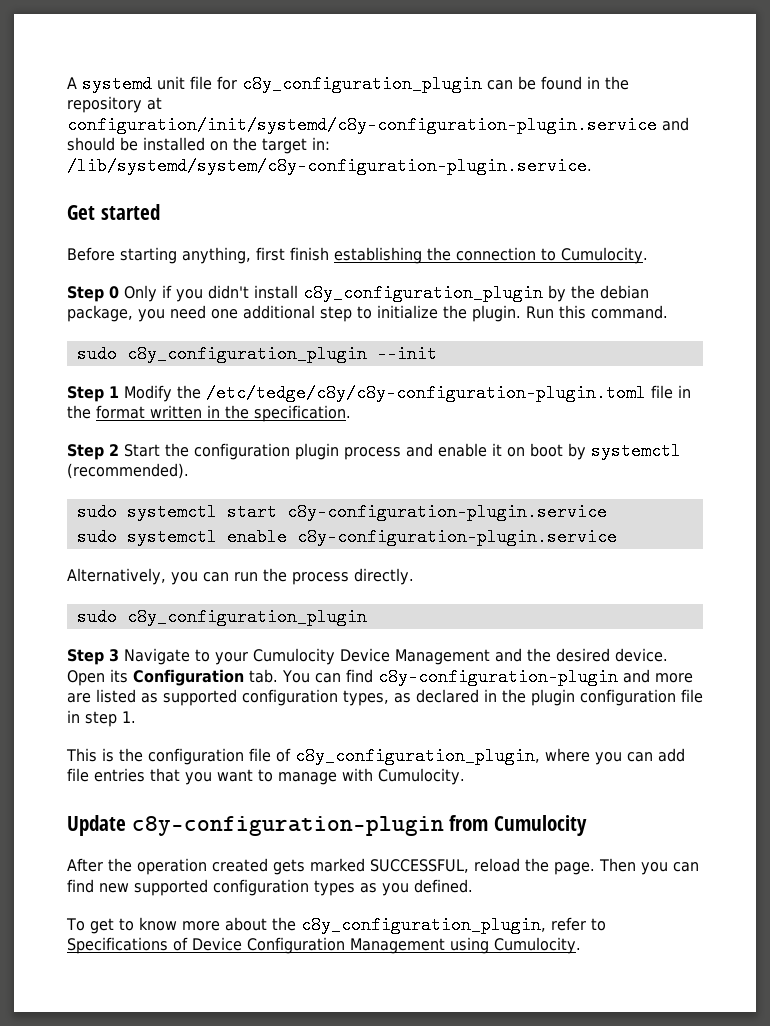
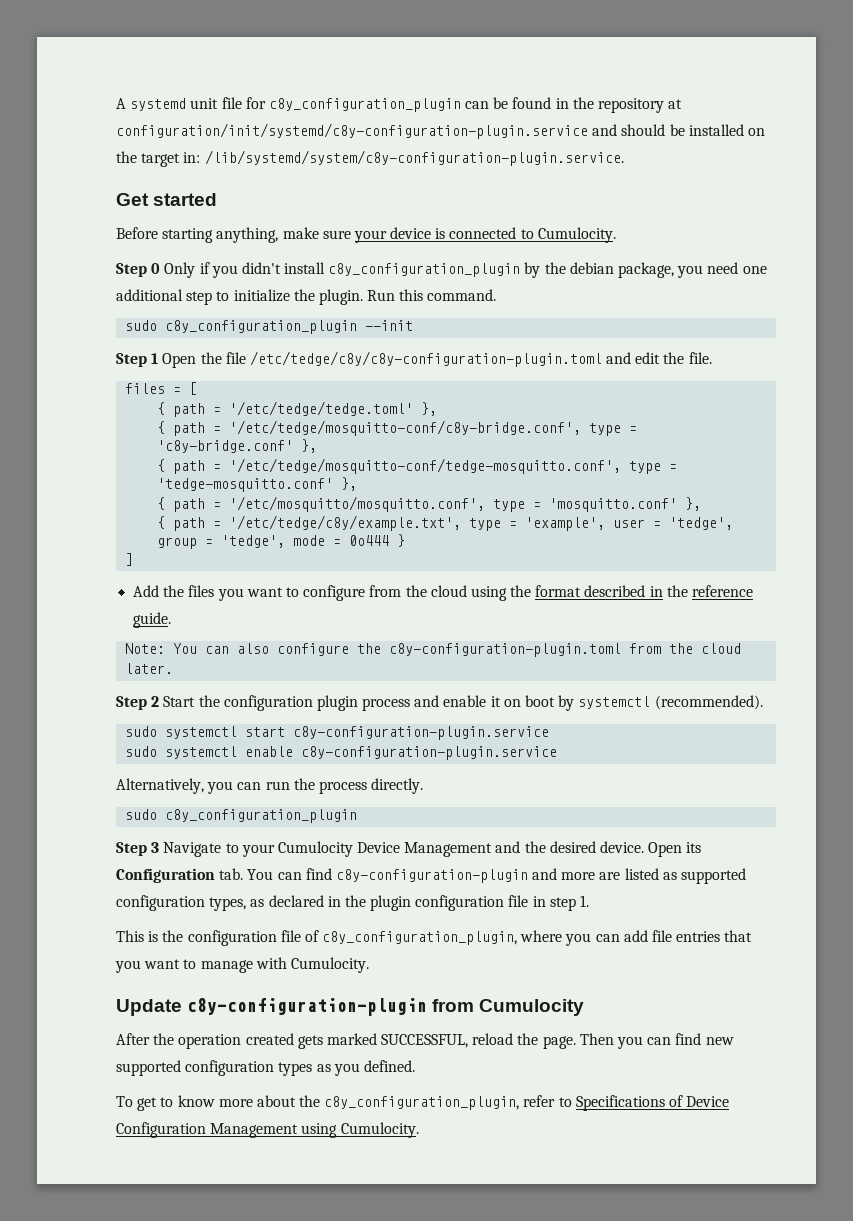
- Before starting anything, first finish establishing the connection to Cumulocity.
+ Before starting anything, make sure your device is connected to Cumulocity.
- Step 1 Modify the /etc/tedge/c8y/c8y-configuration-plugin.toml file in the format written in the specification.
+ Step 1 Open the file /etc/tedge/c8y/c8y-configuration-plugin.toml and edit the file.
+ files = [
+ { path = '/etc/tedge/tedge.toml' },
+ { path = '/etc/tedge/mosquitto-conf/c8y-bridge.conf', type = 'c8y-bridge.conf' },
+ { path = '/etc/tedge/mosquitto-conf/tedge-mosquitto.conf', type = 'tedge-mosquitto.conf' },
+ { path = '/etc/mosquitto/mosquitto.conf', type = 'mosquitto.conf' },
+ { path = '/etc/tedge/c8y/example.txt', type = 'example', user = 'tedge', group = 'tedge', mode = 0o444 }
+ ]
+ Add the files you want to configure from the cloud using the format described in the reference guide.
+ Note: You can also configure the c8y-configuration-plugin.toml from the cloud later.

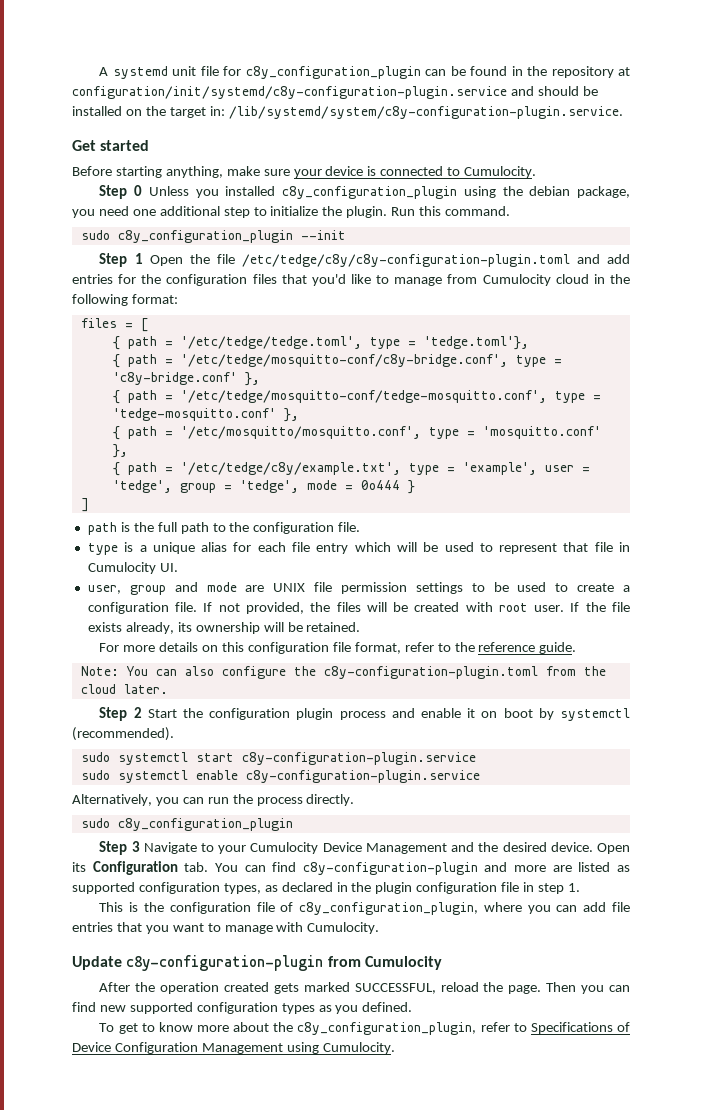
- Step 0 Only if you didn't install c8y_configuration_plugin by the debian package, you need one additional step to initialize the plugin.
+ Step 0 Unless you installed c8y_configuration_plugin using the debian package, you need one additional step to initialize the plugin.
- Step 1 Open the file /etc/tedge/c8y/c8y-configuration-plugin.toml and edit the file.
+ Step 1 Open the file /etc/tedge/c8y/c8y-configuration-plugin.toml and add entries for the configuration files that you'd like to manage from Cumulocity cloud in the following format:
- { path = '/etc/tedge/tedge.toml' },
+ { path = '/etc/tedge/tedge.toml', type = 'tedge.toml'},
- Add the files you want to configure from the cloud using the format described in the reference guide.
+ path is the full path to the configuration file.
+ type is a unique alias for each file entry which will be used to represent that file in Cumulocity UI.
+ user, group and mode are UNIX file permission settings to be used to create a configuration file. If not provided, the files will be created with root user. If the file exists already, its ownership will be retained.
+ For more details on this configuration file format, refer to the reference guide.

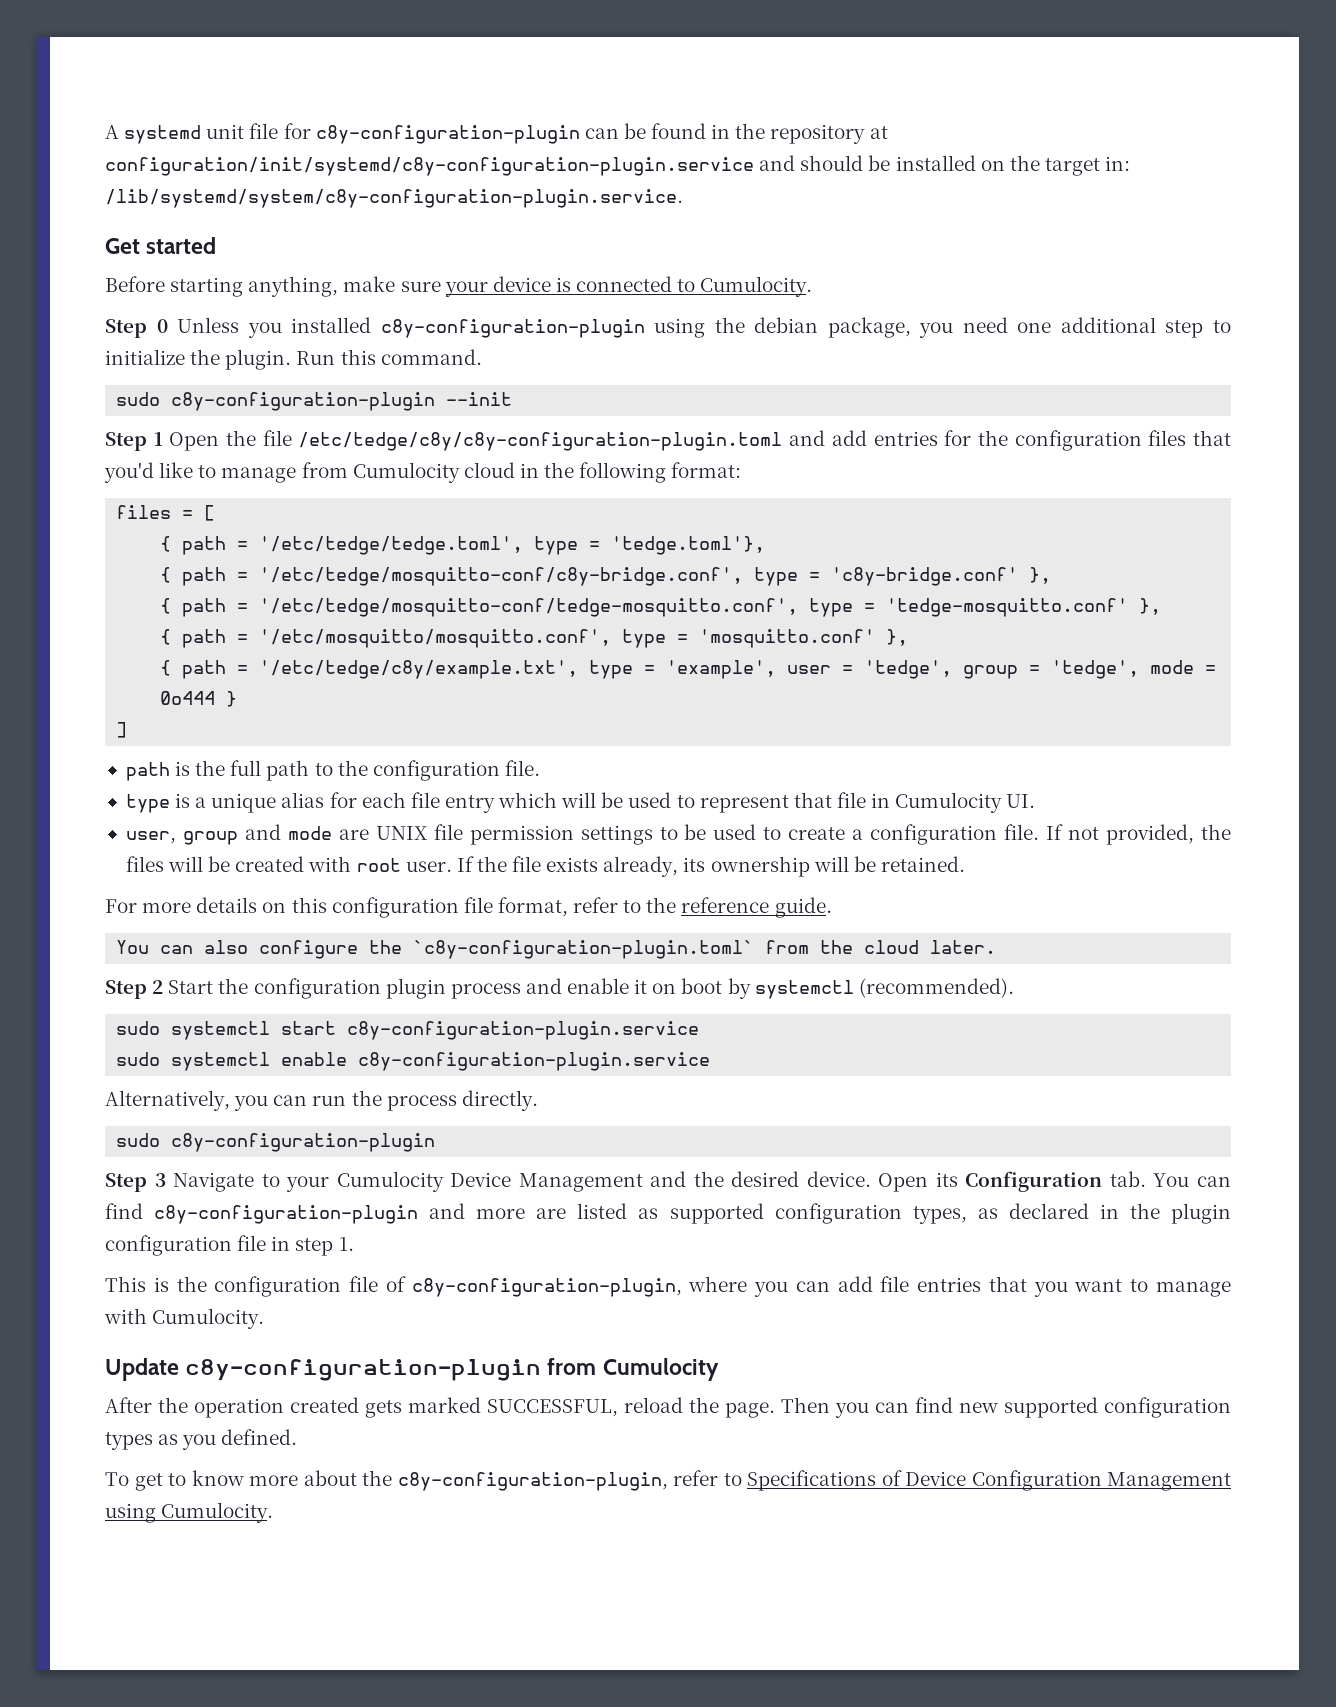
- A systemd unit file for c8y_configuration_plugin can be found in the repository at configuration/init/systemd/c8y-configuration-plugin.service and should be installed on the target in: /lib/systemd/system/c8y-configuration-plugin.service.
+ A systemd unit file for c8y-configuration-plugin can be found in the repository at configuration/init/systemd/c8y-configuration-plugin.service and should be installed on the target in: /lib/systemd/system/c8y-configuration-plugin.service.
- Step 0 Unless you installed c8y_configuration_plugin using the debian package, you need one additional step to initialize the plugin.
+ Step 0 Unless you installed c8y-configuration-plugin using the debian package, you need one additional step to initialize the plugin.
- sudo c8y_configuration_plugin --init
+ sudo c8y-configuration-plugin --init
- Note: You can also configure the c8y-configuration-plugin.toml from the cloud later.
+ You can also configure the `c8y-configuration-plugin.toml` from the cloud later.
  Alternatively, you can run the process directly.
- sudo c8y_configuration_plugin
+ sudo c8y-configuration-plugin
- This is the configuration file of c8y_configuration_plugin, where you can add file entries that you want to manage with Cumulocity.
+ This is the configuration file of c8y-configuration-plugin, where you can add file entries that you want to manage with Cumulocity.
- To get to know more about the c8y_configuration_plugin, refer to Specifications of Device Configuration Management using Cumulocity.
+ To get to know more about the c8y-configuration-plugin, refer to Specifications of Device Configuration Management using Cumulocity.

